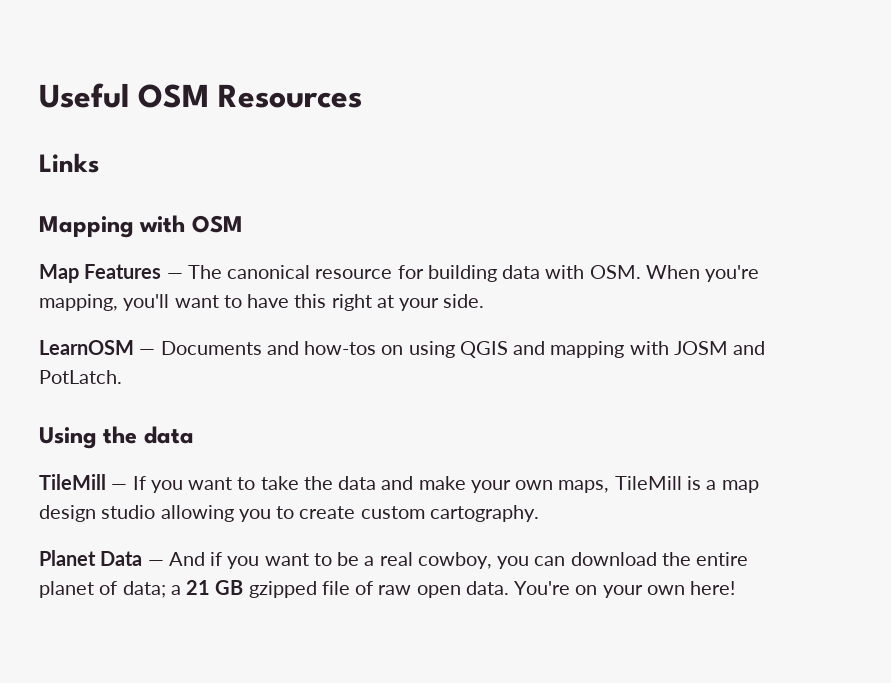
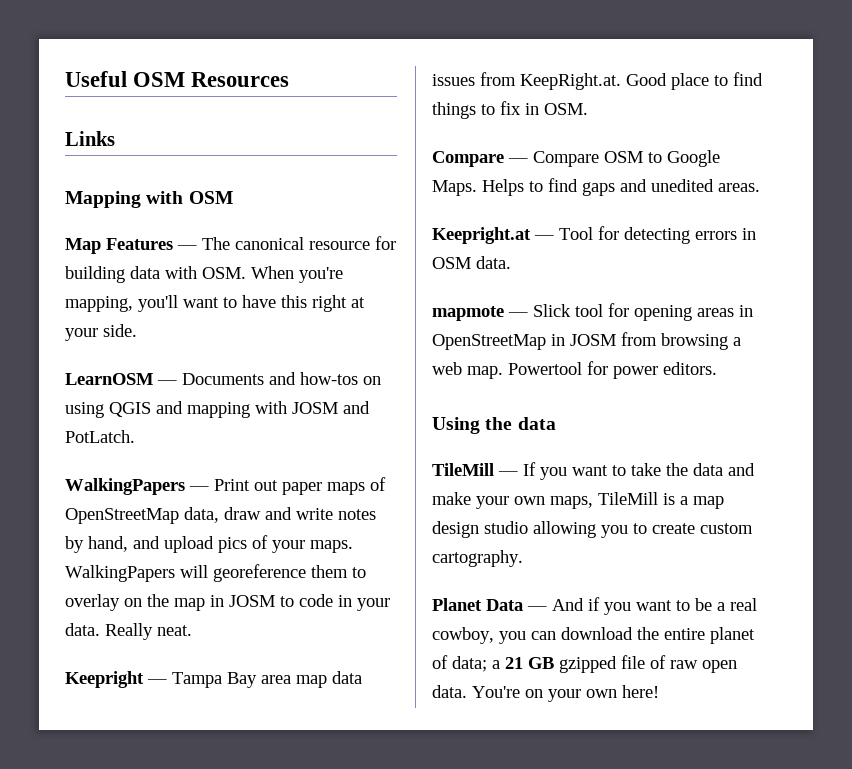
+ WalkingPapers — Print out paper maps of OpenStreetMap data, draw and write notes by hand, and upload pics of your maps. WalkingPapers will georeference them to overlay on the map in JOSM to code in your data. Really neat.
+ Keepright — Tampa Bay area map data issues from KeepRight.at. Good place to find things to fix in OSM.
+ Compare — Compare OSM to Google Maps. Helps to find gaps and unedited areas.
+ Keepright.at — Tool for detecting errors in OSM data.
+ mapmote — Slick tool for opening areas in OpenStreetMap in JOSM from browsing a web map. Powertool for power editors.

